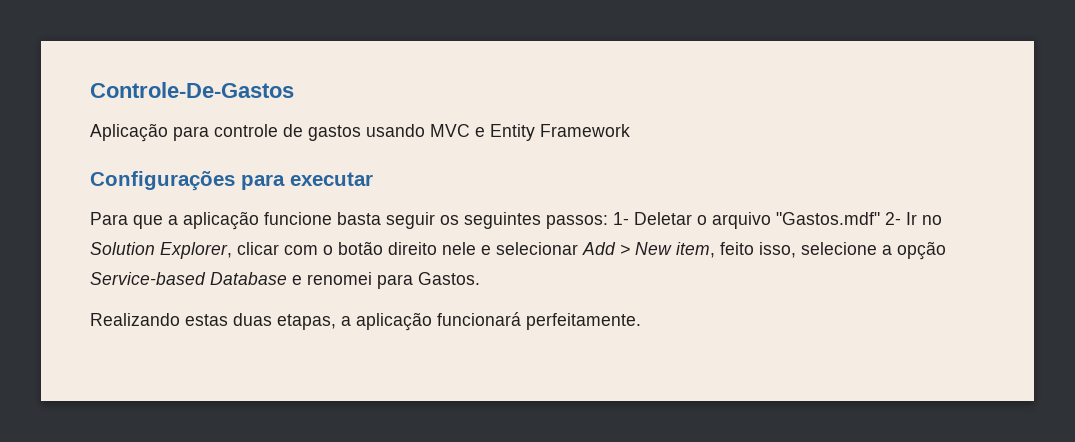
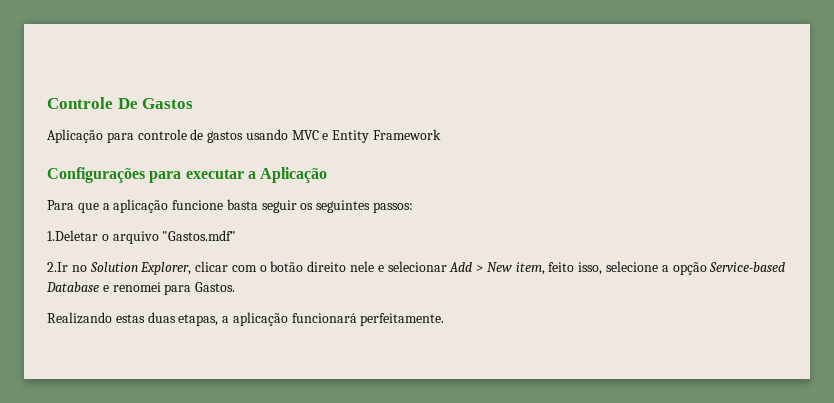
- Controle-De-Gastos
+ Controle De Gastos
- Configurações para executar
+ Configurações para executar a Aplicação
- Para que a aplicação funcione basta seguir os seguintes passos: 1- Deletar o arquivo "Gastos.mdf" 2- Ir no Solution Explorer, clicar com o botão direito nele e selecionar Add > New item, feito isso, selecione a opção Service-based Database e renomei para Gastos.
+ Para que a aplicação funcione basta seguir os seguintes passos:
+ 1.Deletar o arquivo "Gastos.mdf"
+ 2.Ir no Solution Explorer, clicar com o botão direito nele e selecionar Add > New item, feito isso, selecione a opção Service-based Database e renomei para Gastos.

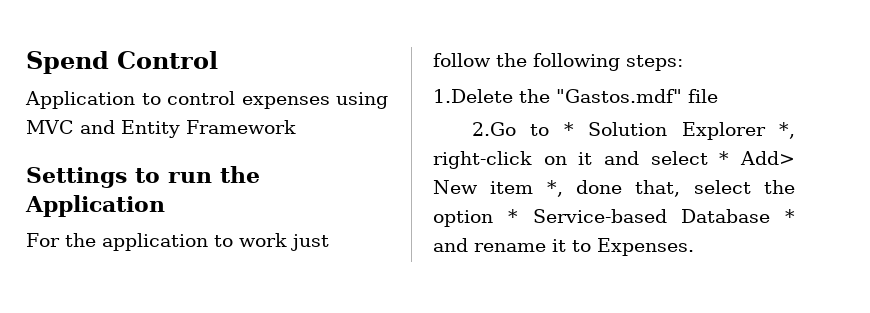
- Controle De Gastos
- Aplicação para controle de gastos usando MVC e Entity Framework
- Configurações para executar a Aplicação
- Para que a aplicação funcione basta seguir os seguintes passos:
- 1.Deletar o arquivo "Gastos.mdf"
- 2.Ir no Solution Explorer, clicar com o botão direito nele e selecionar Add > New item, feito isso, selecione a opção Service-based Database e renomei para Gastos.
- Realizando estas duas etapas, a aplicação funcionará perfeitamente.
+ Spend Control
+ Application to control expenses using MVC and Entity Framework
+ Settings to run the Application
+ For the application to work just follow the following steps:
+ 1.Delete the "Gastos.mdf" file
+ 2.Go to * Solution Explorer *, right-click on it and select * Add> New item *, done that, select the option * Service-based Database * and rename it to Expenses.

